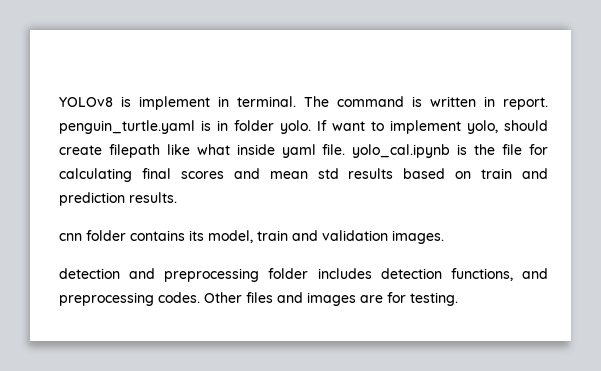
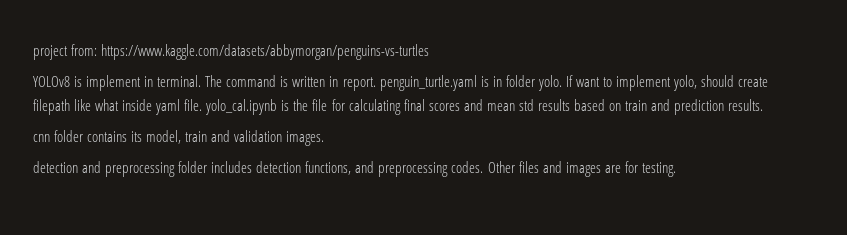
+ project from: https://www.kaggle.com/datasets/abbymorgan/penguins-vs-turtles

